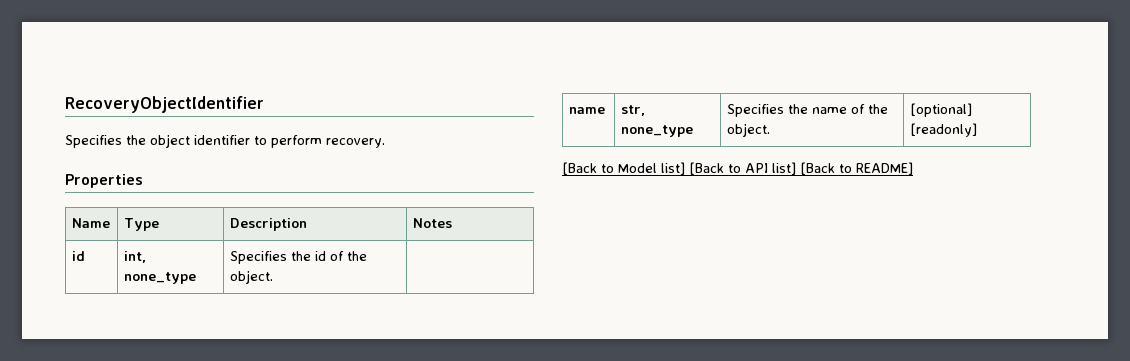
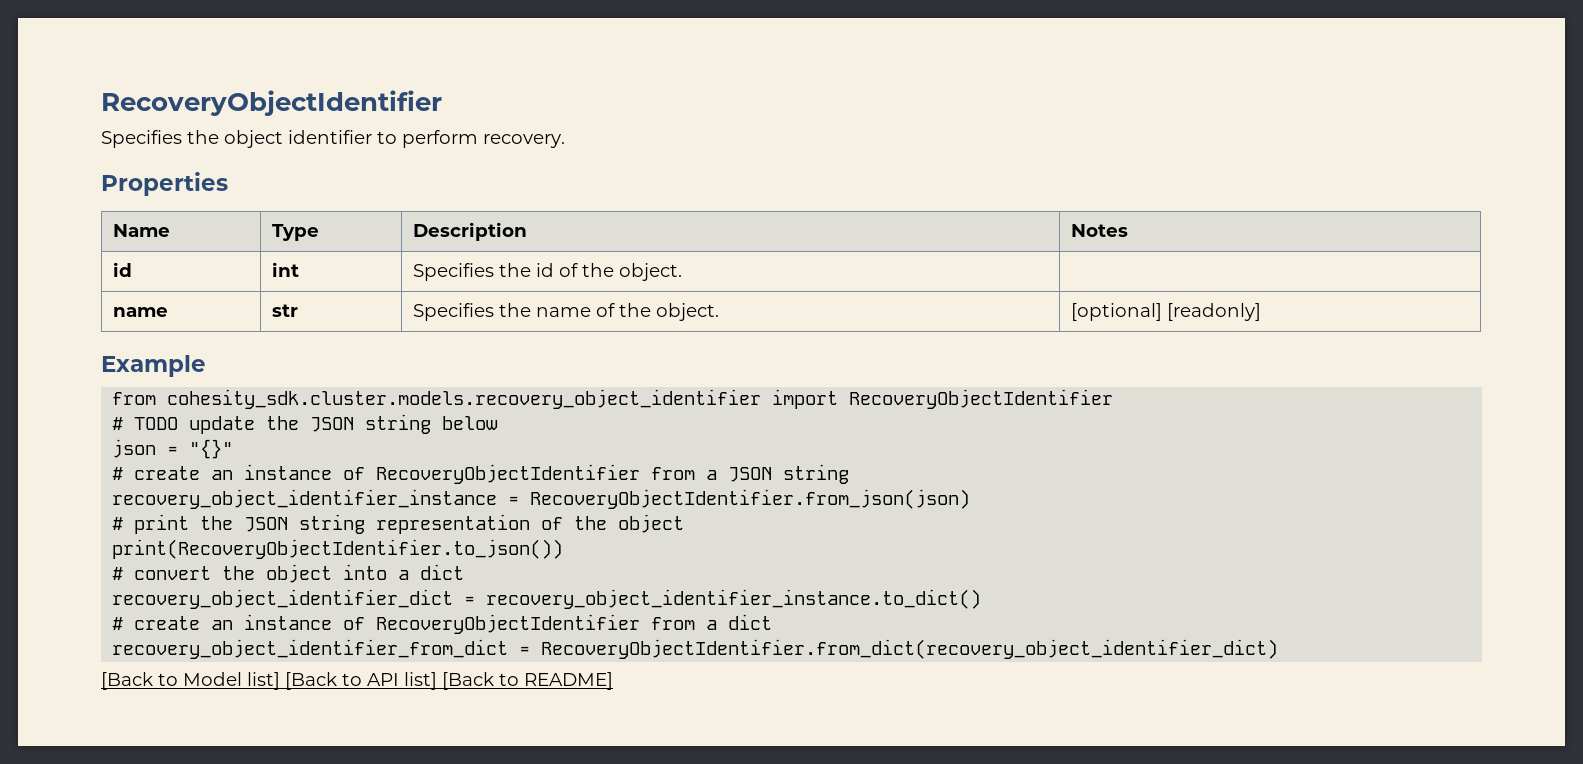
- id | int, none_type | Specifies the id of the object. |
+ id | int | Specifies the id of the object. |
- name | str, none_type | Specifies the name of the object. | [optional] [readonly]
+ name | str | Specifies the name of the object. | [optional] [readonly]
+ Example
+ from cohesity_sdk.cluster.models.recovery_object_identifier import RecoveryObjectIdentifier
+ # TODO update the JSON string below
+ json = "{}"
+ # create an instance of RecoveryObjectIdentifier from a JSON string
+ recovery_object_identifier_instance = RecoveryObjectIdentifier.from_json(json)
+ # print the JSON string representation of the object
+ print(RecoveryObjectIdentifier.to_json())
+ # convert the object into a dict
+ recovery_object_identifier_dict = recovery_object_identifier_instance.to_dict()
+ # create an instance of RecoveryObjectIdentifier from a dict
+ recovery_object_identifier_from_dict = RecoveryObjectIdentifier.from_dict(recovery_object_identifier_dict)

